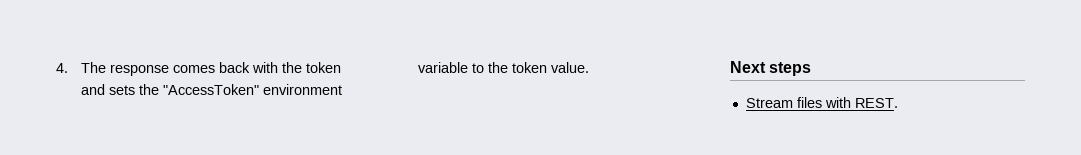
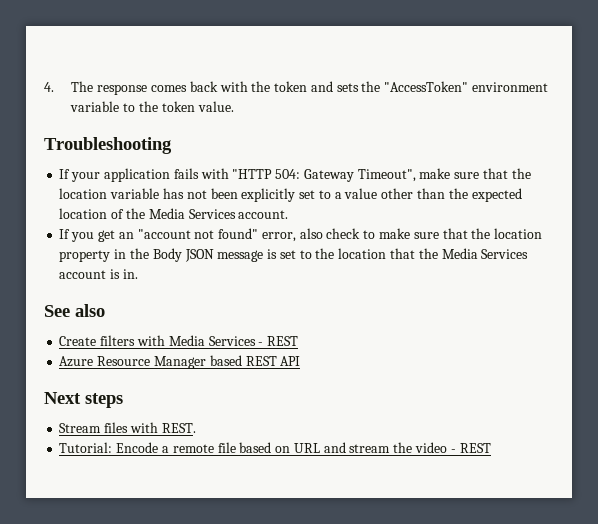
+ Troubleshooting
+ If your application fails with "HTTP 504: Gateway Timeout", make sure that the location variable has not been explicitly set to a value other than the expected location of the Media Services account.
+ If you get an "account not found" error, also check to make sure that the location property in the Body JSON message is set to the location that the Media Services account is in.
+ See also
+ Create filters with Media Services - REST
+ Azure Resource Manager based REST API
+ Tutorial: Encode a remote file based on URL and stream the video - REST

